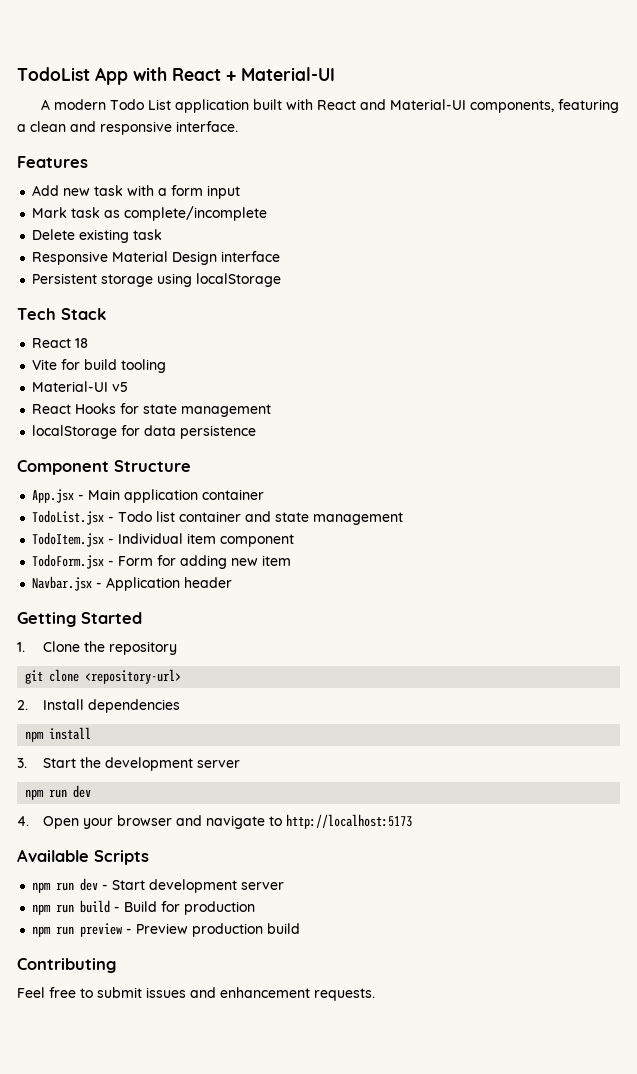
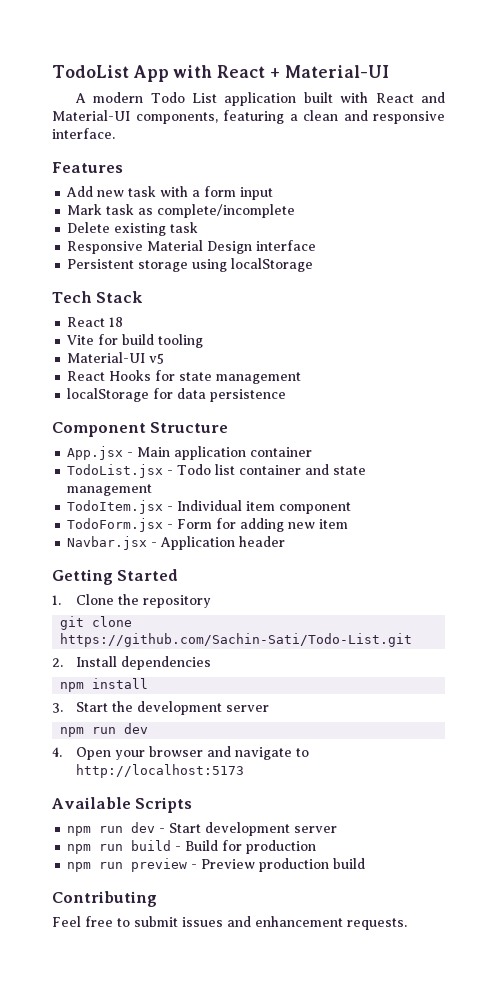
- git clone <repository-url>
+ git clone https://github.com/Sachin-Sati/Todo-List.git

